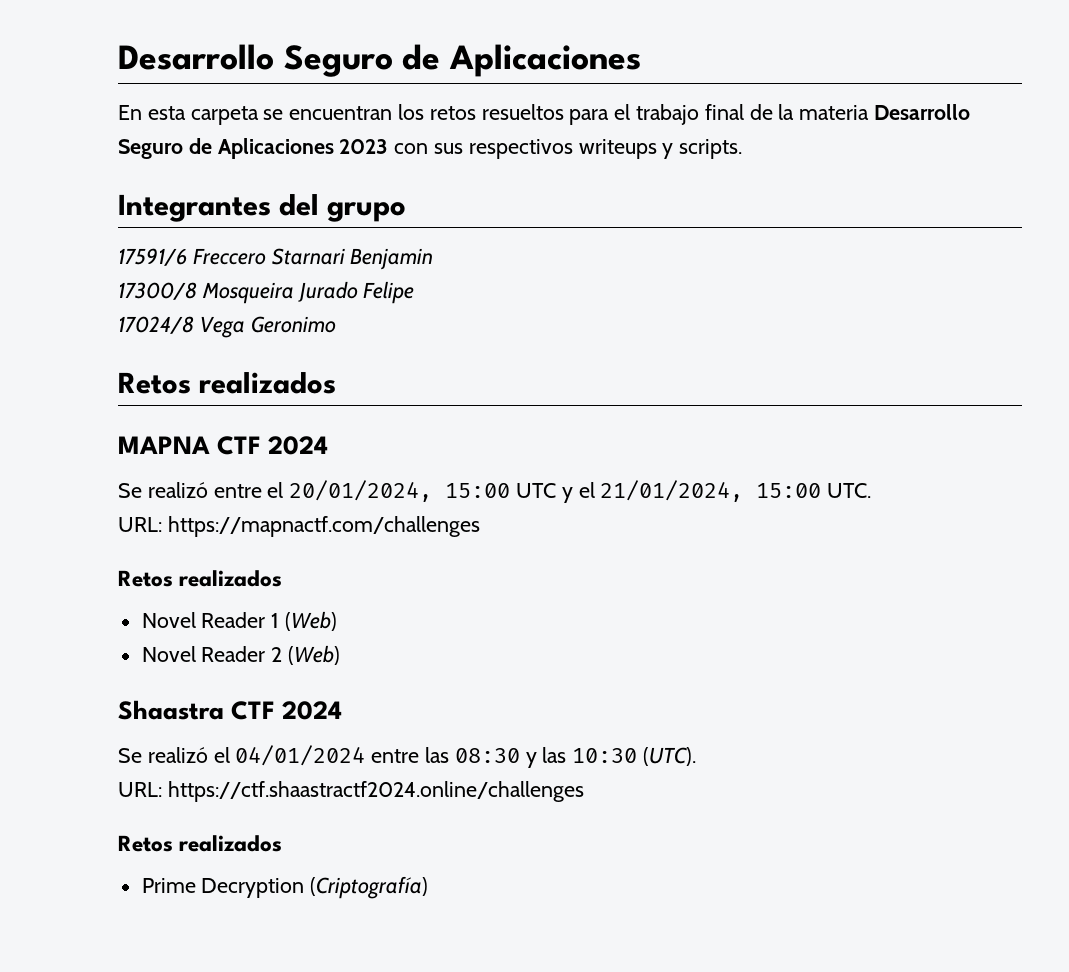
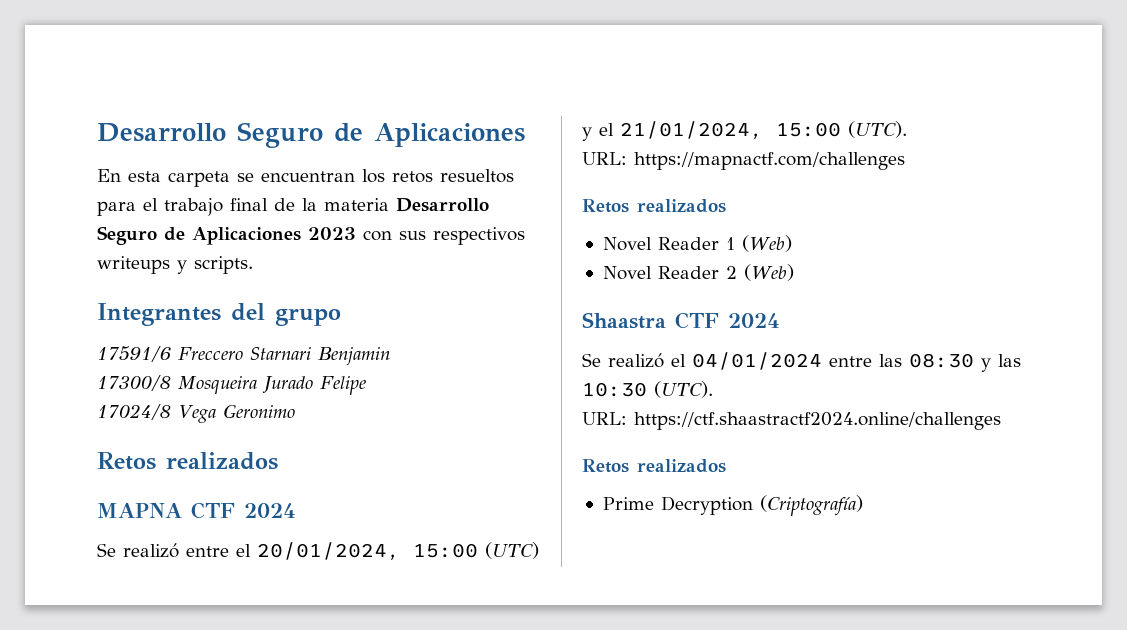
- Se realizó entre el 20/01/2024, 15:00 UTC y el 21/01/2024, 15:00 UTC.
+ Se realizó entre el 20/01/2024, 15:00 (UTC) y el 21/01/2024, 15:00 (UTC).

